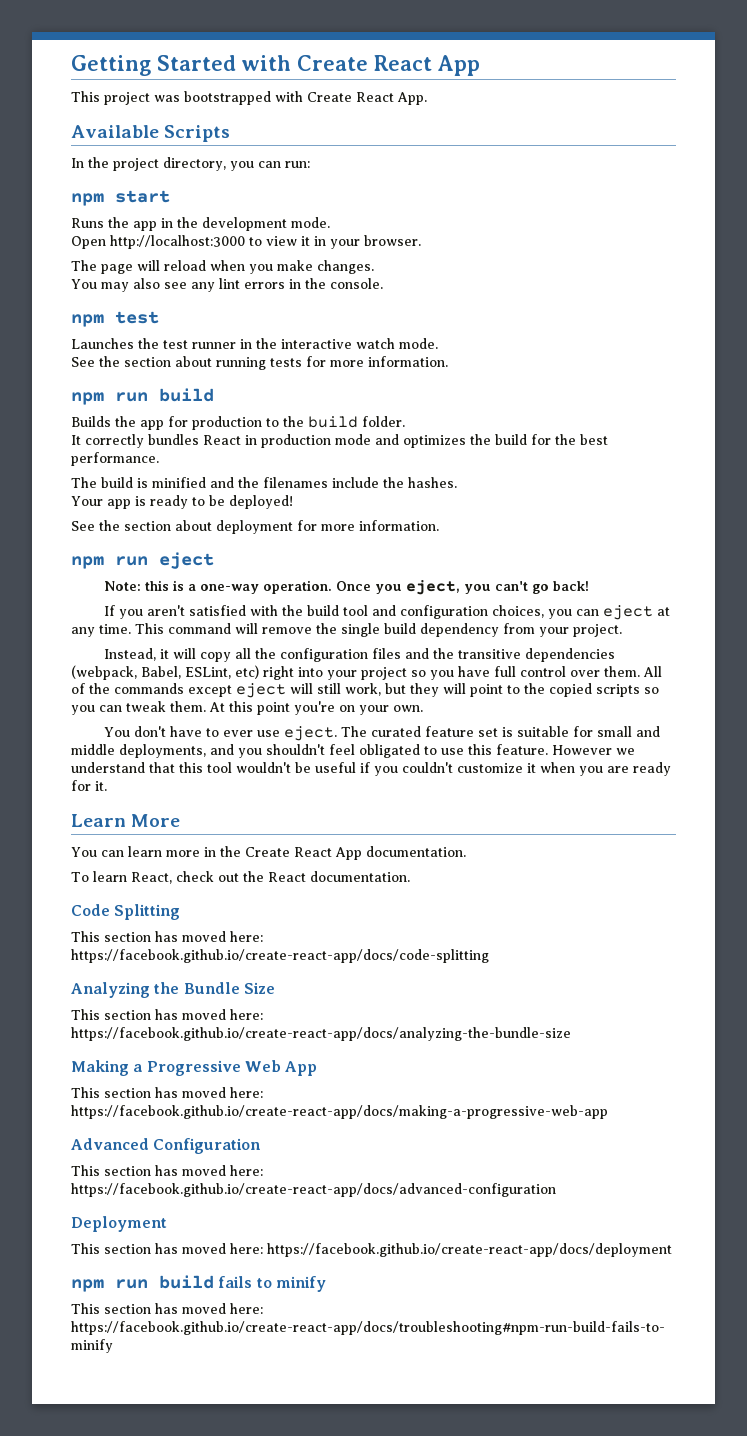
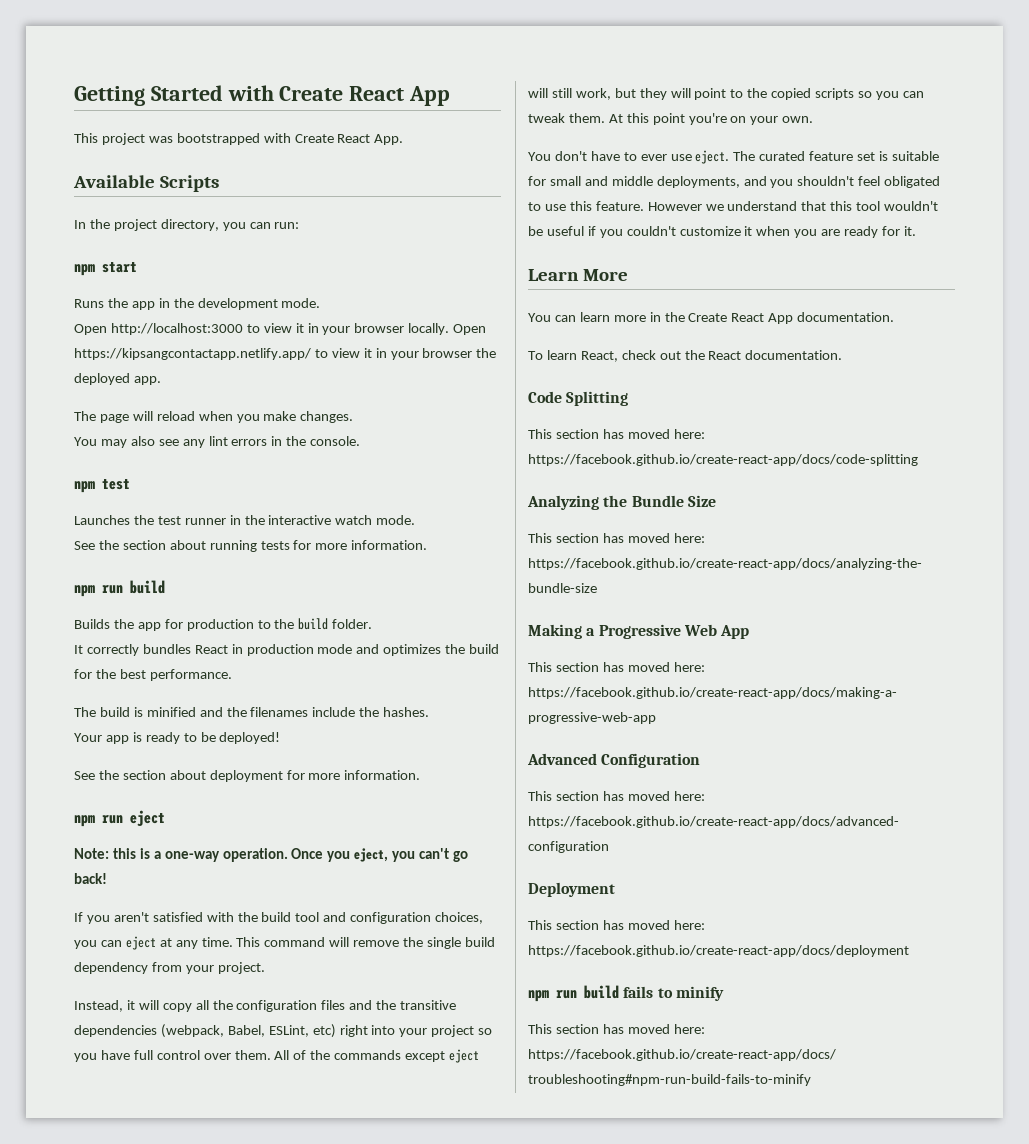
- Open http://localhost:3000 to view it in your browser.
+ Open http://localhost:3000 to view it in your browser locally. Open https://kipsangcontactapp.netlify.app/ to view it in your browser the deployed app.

